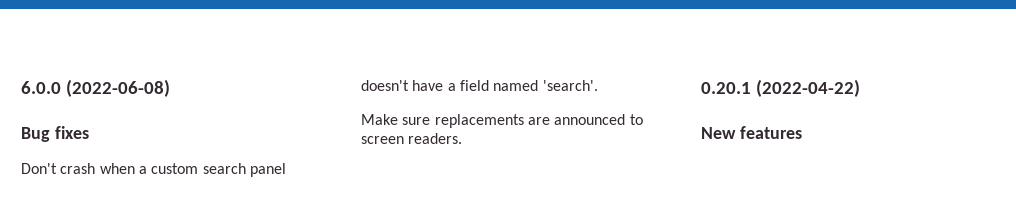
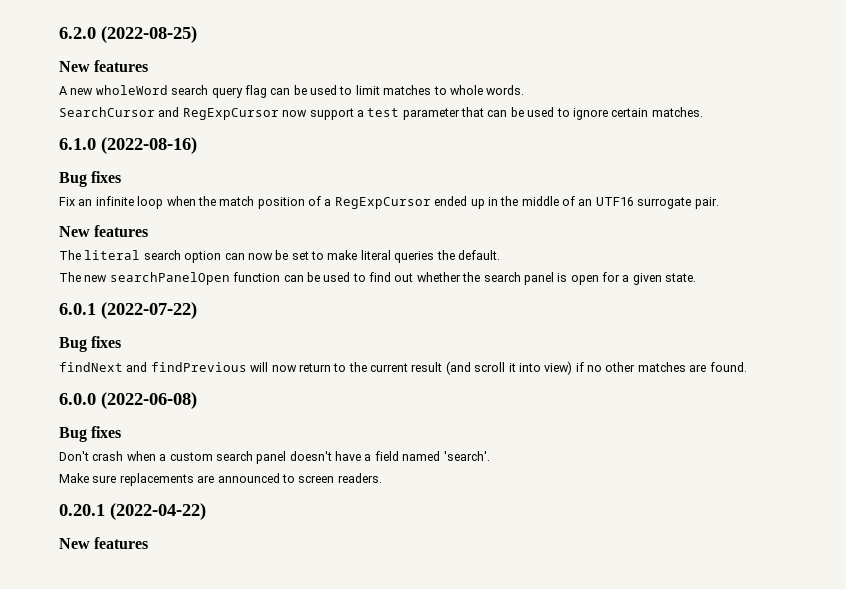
+ 6.2.0 (2022-08-25)
+ New features
+ A new wholeWord search query flag can be used to limit matches to whole words.
+ SearchCursor and RegExpCursor now support a test parameter that can be used to ignore certain matches.
+ 6.1.0 (2022-08-16)
+ Bug fixes
+ Fix an infinite loop when the match position of a RegExpCursor ended up in the middle of an UTF16 surrogate pair.
+ New features
+ The literal search option can now be set to make literal queries the default.
+ The new searchPanelOpen function can be used to find out whether the search panel is open for a given state.
+ 6.0.1 (2022-07-22)
+ Bug fixes
+ findNext and findPrevious will now return to the current result (and scroll it into view) if no other matches are found.

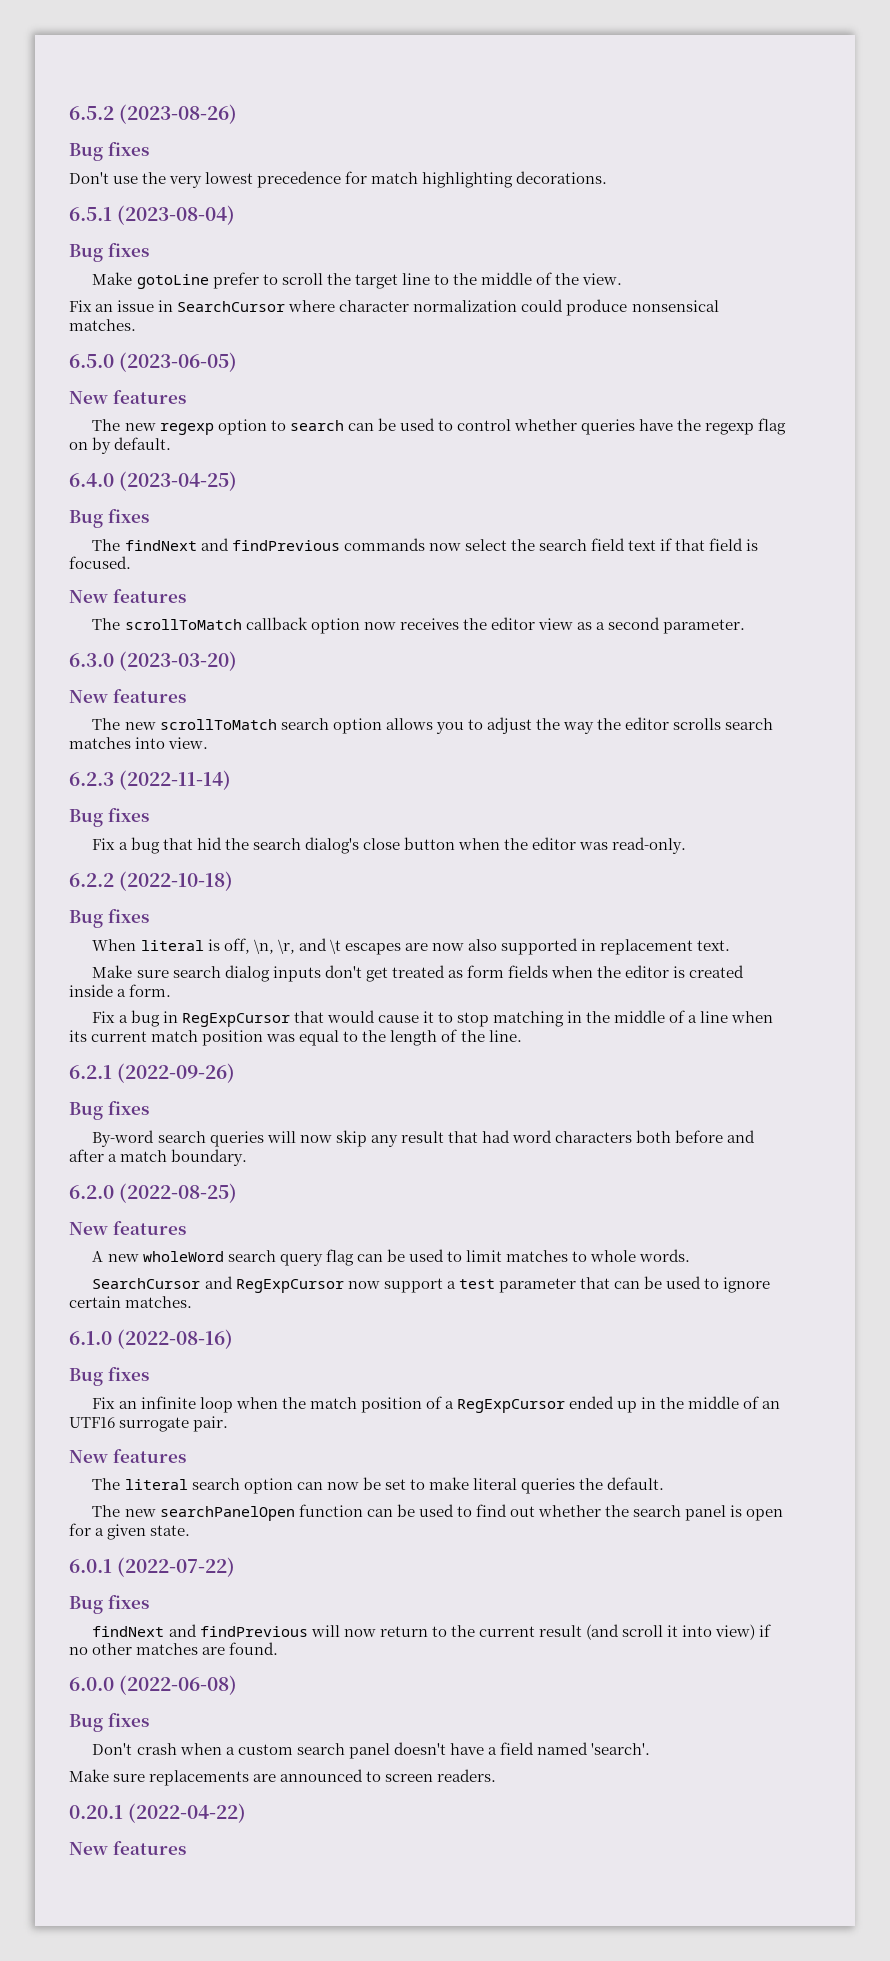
+ 6.5.2 (2023-08-26)
+ Bug fixes
+ Don't use the very lowest precedence for match highlighting decorations.
+ 6.5.1 (2023-08-04)
+ Bug fixes
+ Make gotoLine prefer to scroll the target line to the middle of the view.
+ Fix an issue in SearchCursor where character normalization could produce nonsensical matches.
+ 6.5.0 (2023-06-05)
+ New features
+ The new regexp option to search can be used to control whether queries have the regexp flag on by default.
+ 6.4.0 (2023-04-25)
+ Bug fixes
+ The findNext and findPrevious commands now select the search field text if that field is focused.
+ New features
+ The scrollToMatch callback option now receives the editor view as a second parameter.
+ 6.3.0 (2023-03-20)
+ New features
+ The new scrollToMatch search option allows you to adjust the way the editor scrolls search matches into view.
+ 6.2.3 (2022-11-14)
+ Bug fixes
+ Fix a bug that hid the search dialog's close button when the editor was read-only.
+ 6.2.2 (2022-10-18)
+ Bug fixes
+ When literal is off, \n, \r, and \t escapes are now also supported in replacement text.
+ Make sure search dialog inputs don't get treated as form fields when the editor is created inside a form.
+ Fix a bug in RegExpCursor that would cause it to stop matching in the middle of a line when its current match position was equal to the length of the line.
+ 6.2.1 (2022-09-26)
+ Bug fixes
+ By-word search queries will now skip any result that had word characters both before and after a match boundary.

